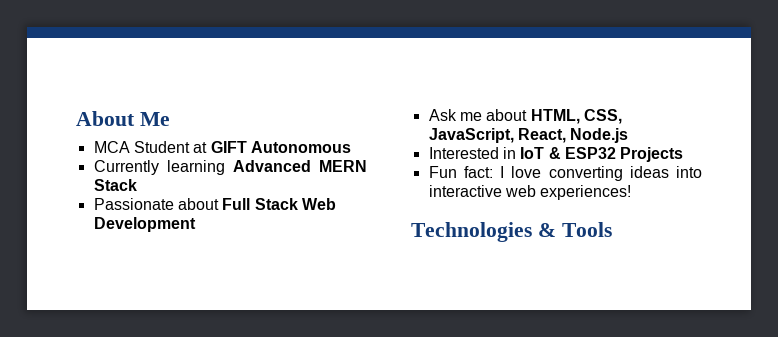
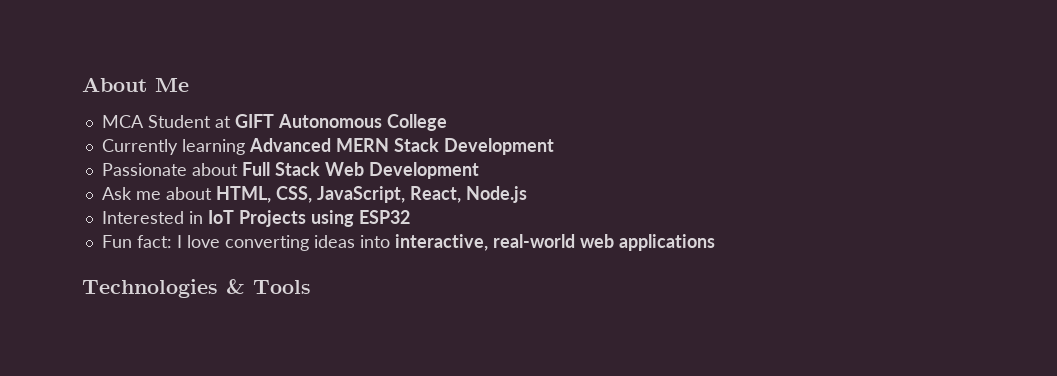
- MCA Student at GIFT Autonomous
+ MCA Student at GIFT Autonomous College
- Currently learning Advanced MERN Stack
+ Currently learning Advanced MERN Stack Development
- Interested in IoT & ESP32 Projects
+ Interested in IoT Projects using ESP32
- Fun fact: I love converting ideas into interactive web experiences!
+ Fun fact: I love converting ideas into interactive, real-world web applications

